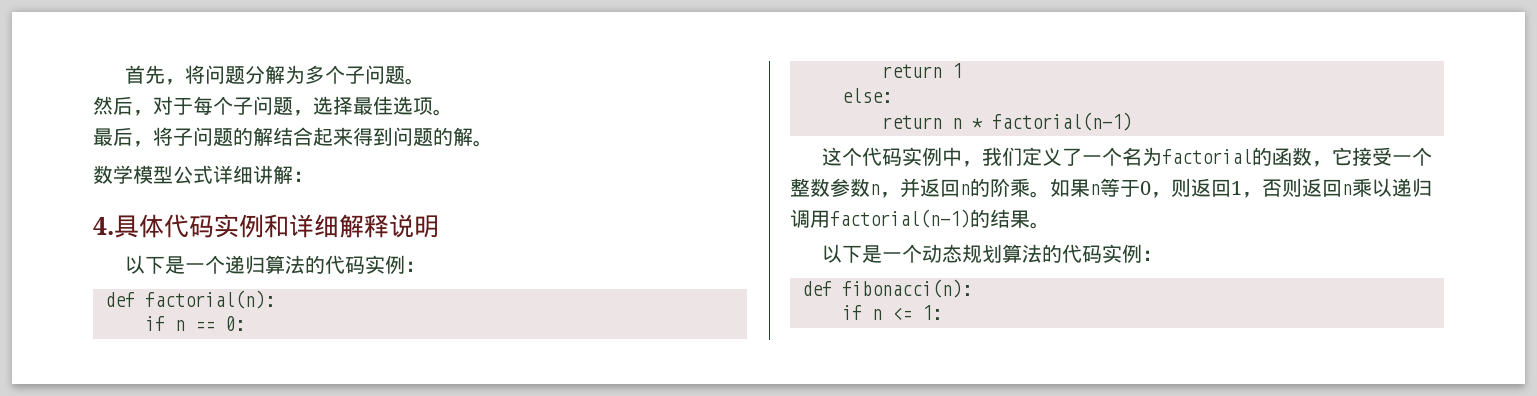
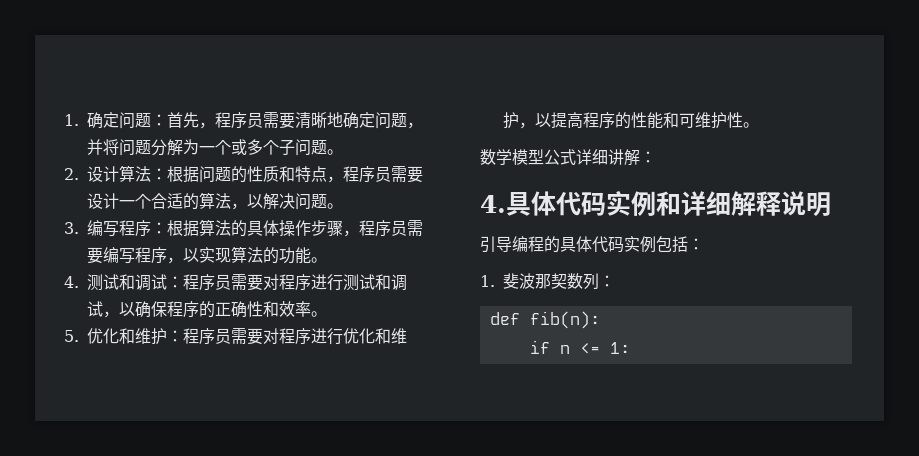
- 首先，将问题分解为多个子问题。
+ 1.确定问题：首先，程序员需要清晰地确定问题，并将问题分解为一个或多个子问题。
- 然后，对于每个子问题，选择最佳选项。
- 最后，将子问题的解结合起来得到问题的解。
+ 2.设计算法：根据问题的性质和特点，程序员需要设计一个合适的算法，以解决问题。
+ 3.编写程序：根据算法的具体操作步骤，程序员需要编写程序，以实现算法的功能。
+ 4.测试和调试：程序员需要对程序进行测试和调试，以确保程序的正确性和效率。
+ 5.优化和维护：程序员需要对程序进行优化和维护，以提高程序的性能和可维护性。
- 以下是一个递归算法的代码实例：
- def factorial(n):
- if n == 0:
- return 1
- else:
- return n * factorial(n-1)
- 这个代码实例中，我们定义了一个名为factorial的函数，它接受一个整数参数n，并返回n的阶乘。如果n等于0，则返回1，否则返回n乘以递归调用factorial(n-1)的结果。
- 以下是一个动态规划算法的代码实例：
- def fibonacci(n):
+ 引导编程的具体代码实例包括：
+ 1.斐波那契数列：
+ def fib(n):

